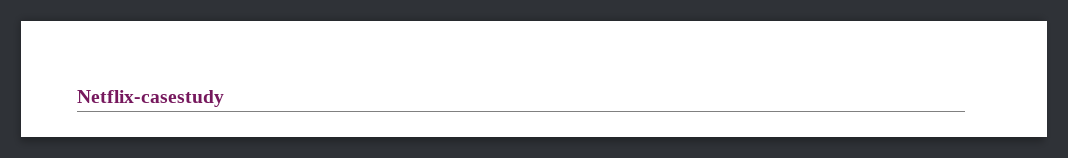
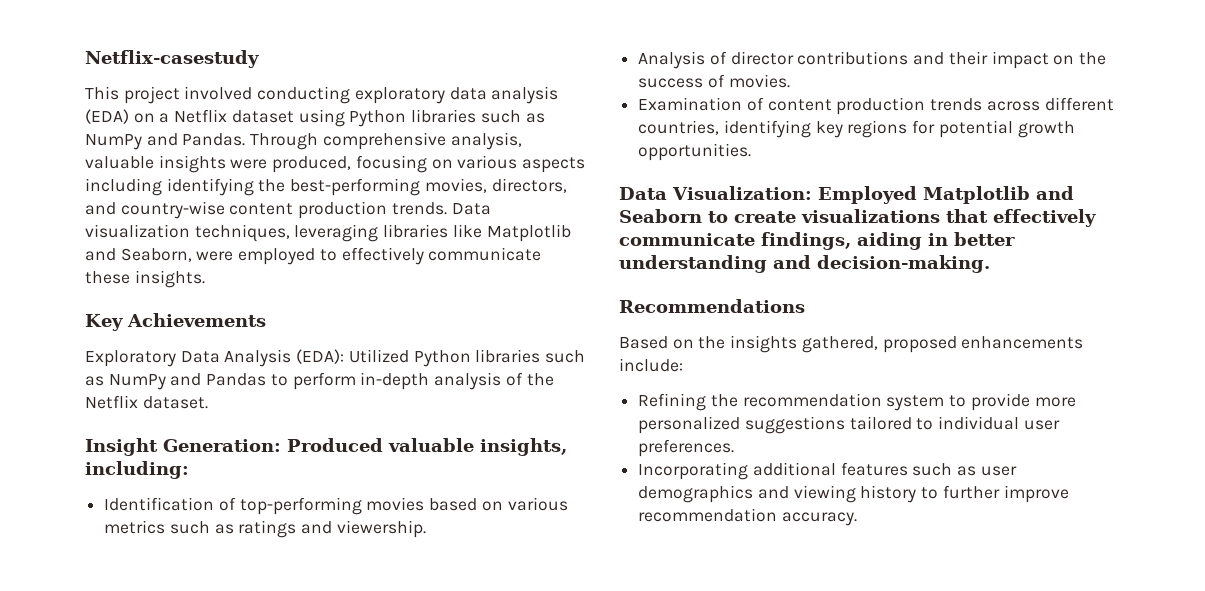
+ This project involved conducting exploratory data analysis (EDA) on a Netflix dataset using Python libraries such as NumPy and Pandas. Through comprehensive analysis, valuable insights were produced, focusing on various aspects including identifying the best-performing movies, directors, and country-wise content production trends. Data visualization techniques, leveraging libraries like Matplotlib and Seaborn, were employed to effectively communicate these insights.
+ Key Achievements
+ Exploratory Data Analysis (EDA): Utilized Python libraries such as NumPy and Pandas to perform in-depth analysis of the Netflix dataset.
+ Insight Generation: Produced valuable insights, including:
+ Identification of top-performing movies based on various metrics such as ratings and viewership.
+ Analysis of director contributions and their impact on the success of movies.
+ Examination of content production trends across different countries, identifying key regions for potential growth opportunities.
+ Data Visualization: Employed Matplotlib and Seaborn to create visualizations that effectively communicate findings, aiding in better understanding and decision-making.
+ Recommendations
+ Based on the insights gathered, proposed enhancements include:
+ Refining the recommendation system to provide more personalized suggestions tailored to individual user preferences.
+ Incorporating additional features such as user demographics and viewing history to further improve recommendation accuracy.

